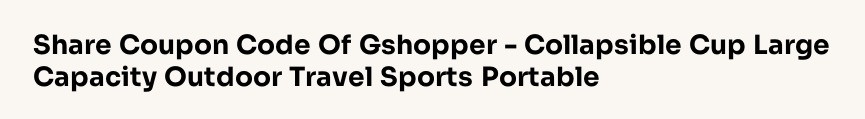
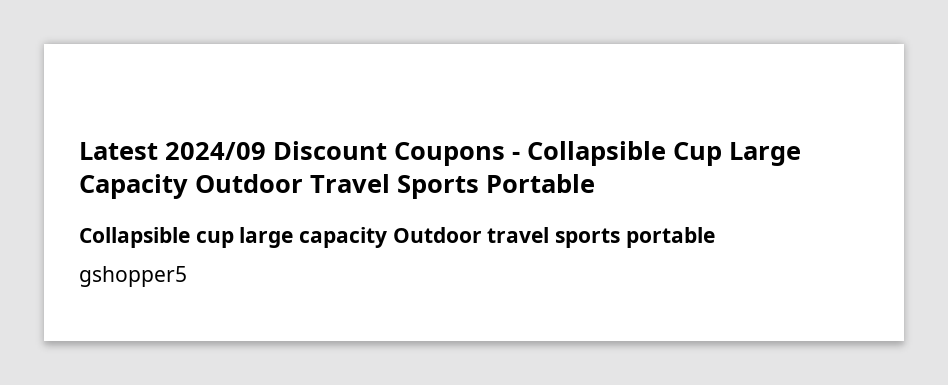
- Share Coupon Code Of Gshopper - Collapsible Cup Large Capacity Outdoor Travel Sports Portable
+ Latest 2024/09 Discount Coupons - Collapsible Cup Large Capacity Outdoor Travel Sports Portable
+ Collapsible cup large capacity Outdoor travel sports portable
+ gshopper5

